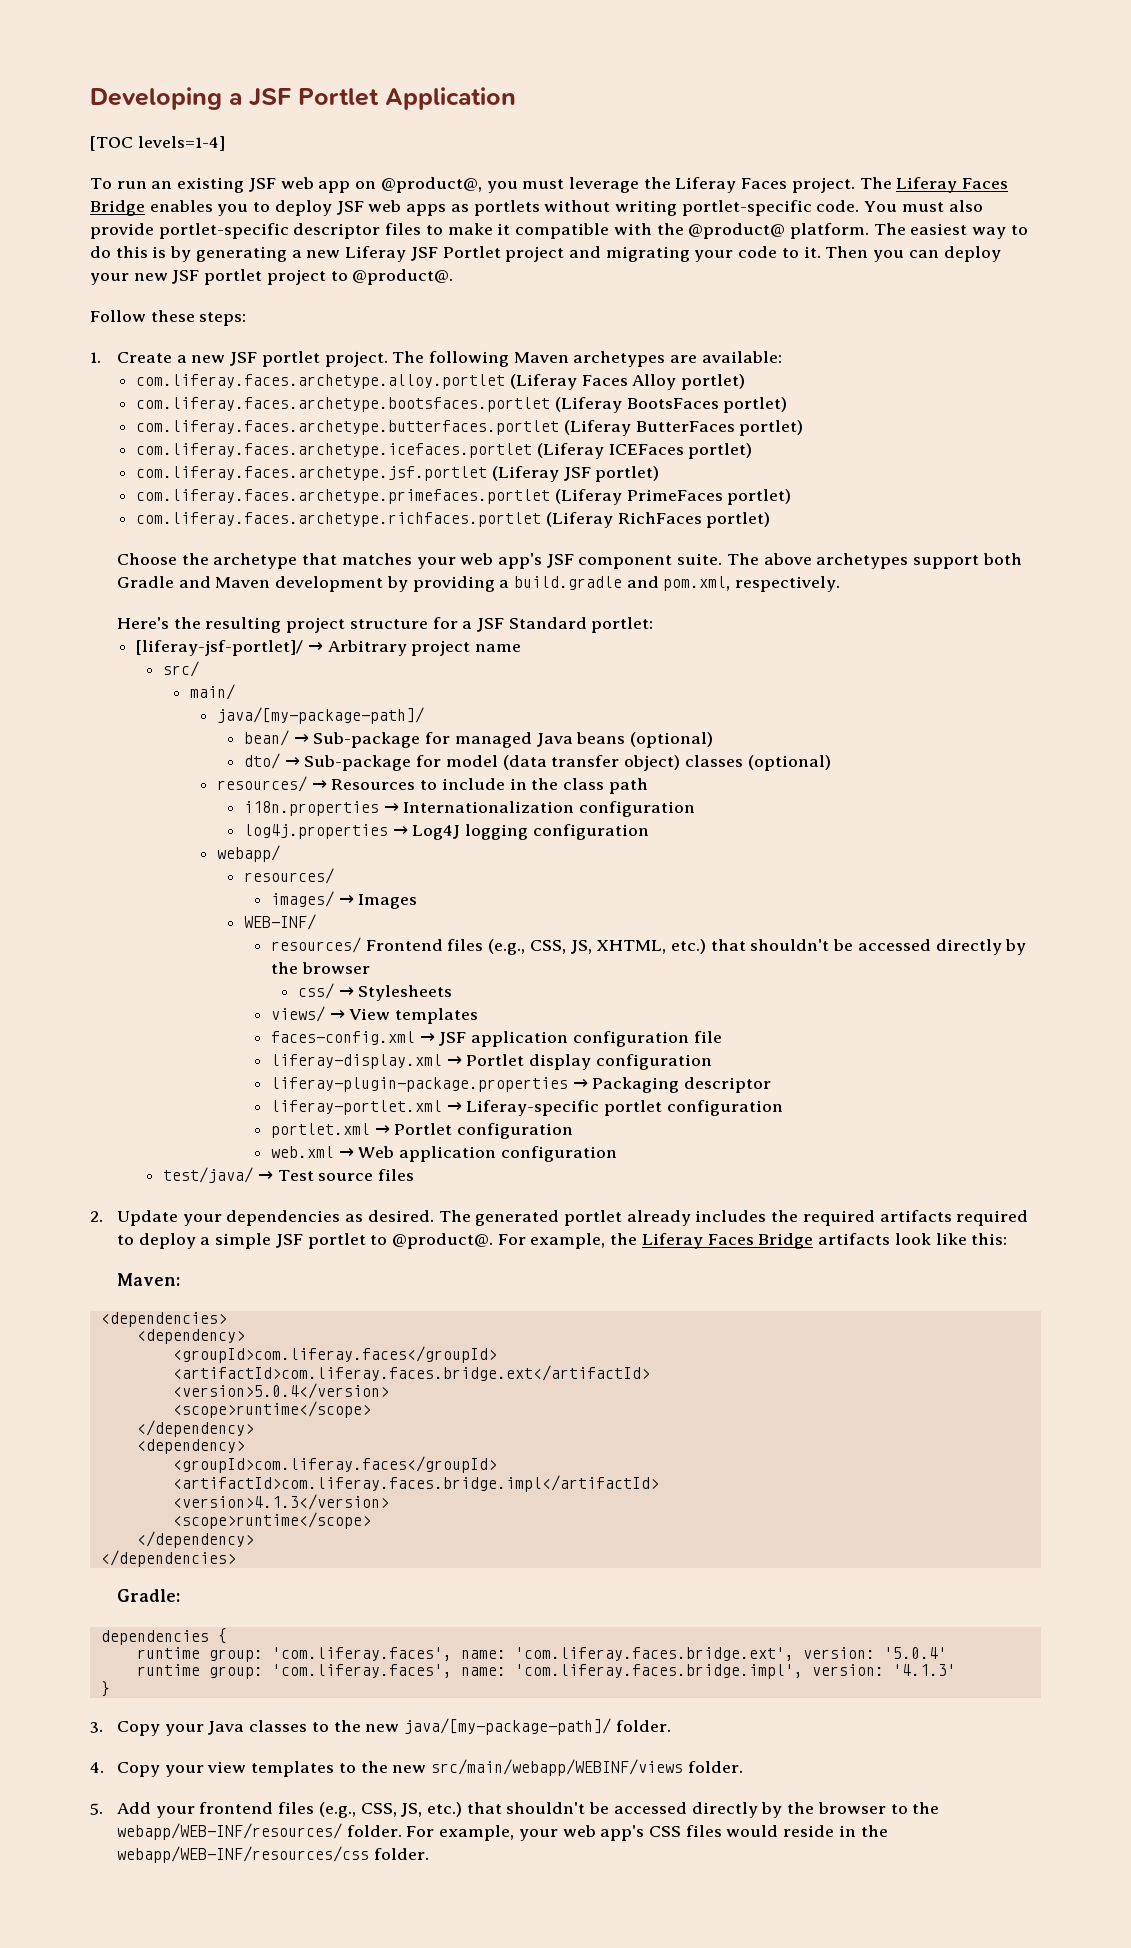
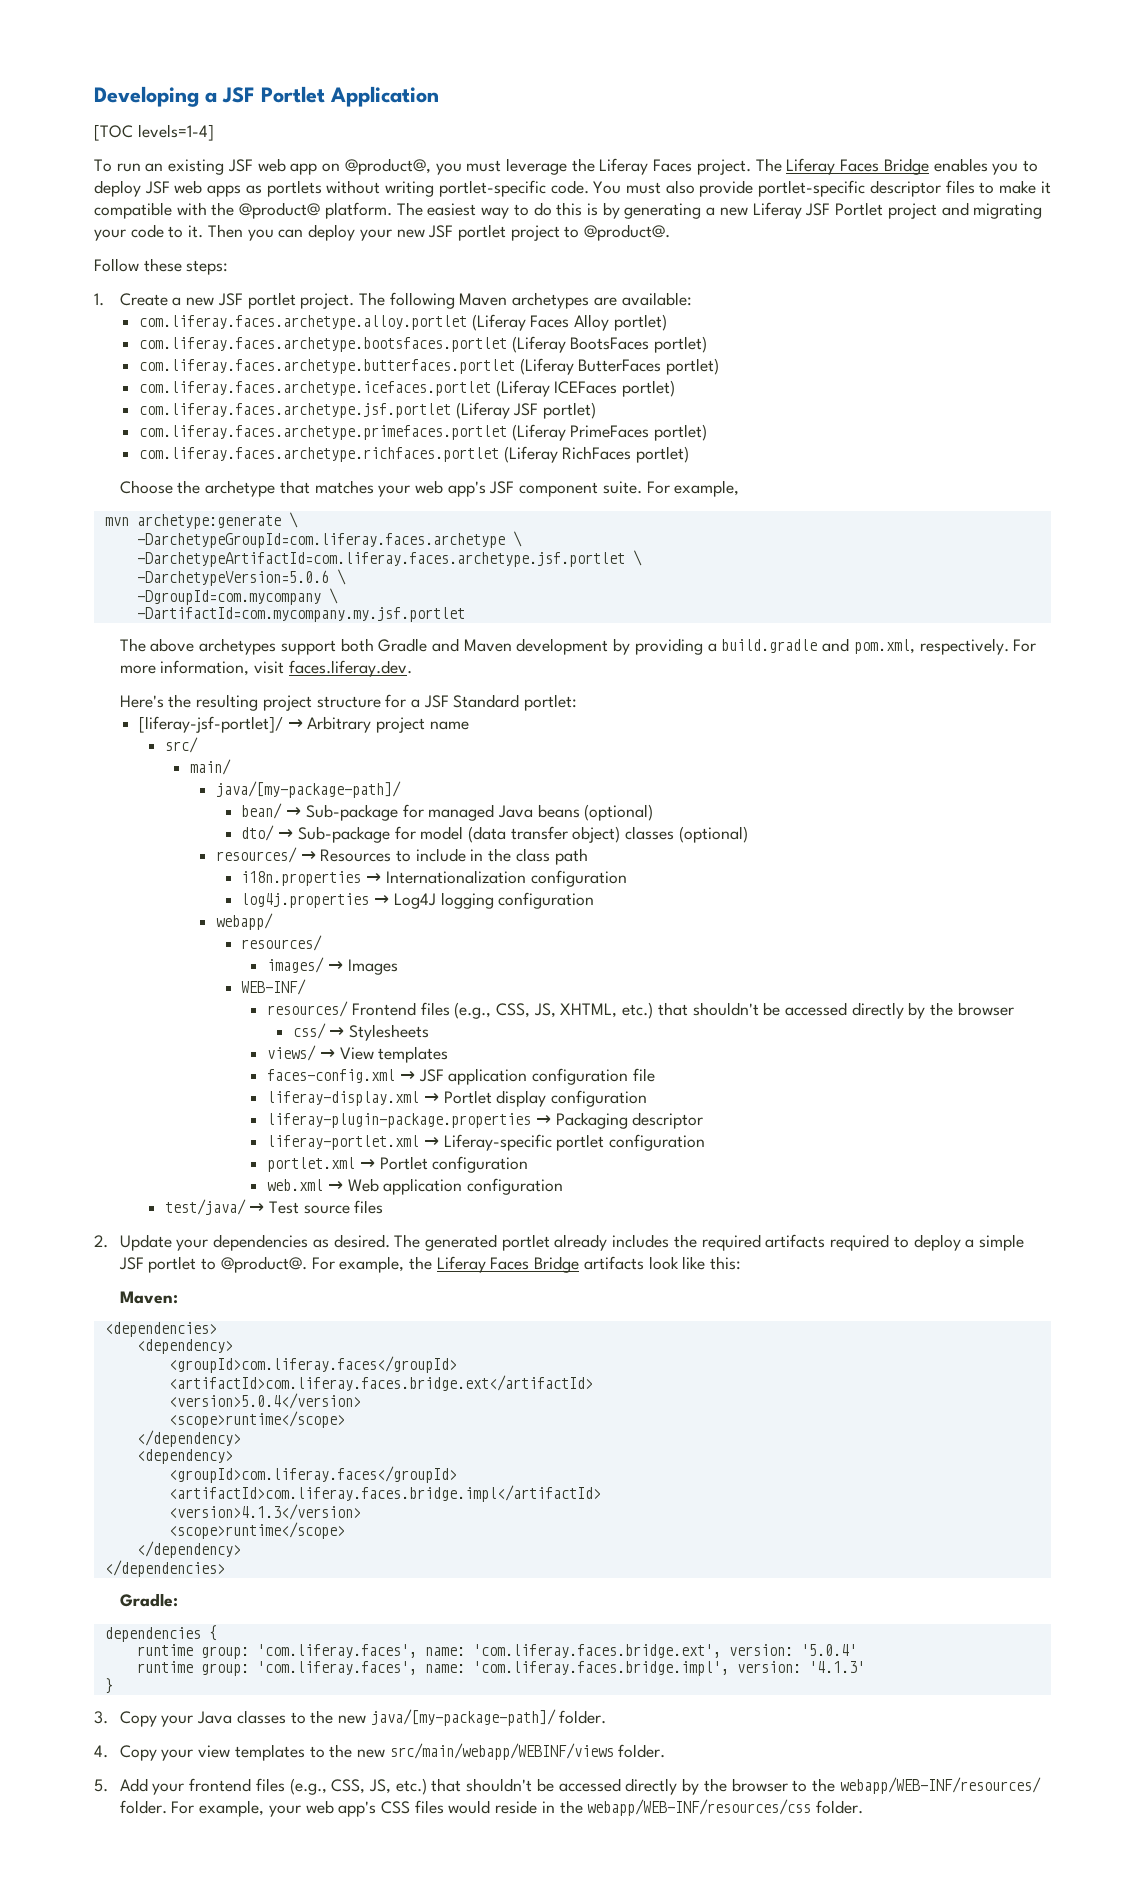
- Choose the archetype that matches your web app's JSF component suite. The above archetypes support both Gradle and Maven development by providing a build.gradle and pom.xml, respectively.
+ Choose the archetype that matches your web app's JSF component suite. For example,
+ mvn archetype:generate \
+ -DarchetypeGroupId=com.liferay.faces.archetype \
+ -DarchetypeArtifactId=com.liferay.faces.archetype.jsf.portlet \
+ -DarchetypeVersion=5.0.6 \
+ -DgroupId=com.mycompany \
+ -DartifactId=com.mycompany.my.jsf.portlet
+ The above archetypes support both Gradle and Maven development by providing a build.gradle and pom.xml, respectively. For more information, visit faces.liferay.dev.

